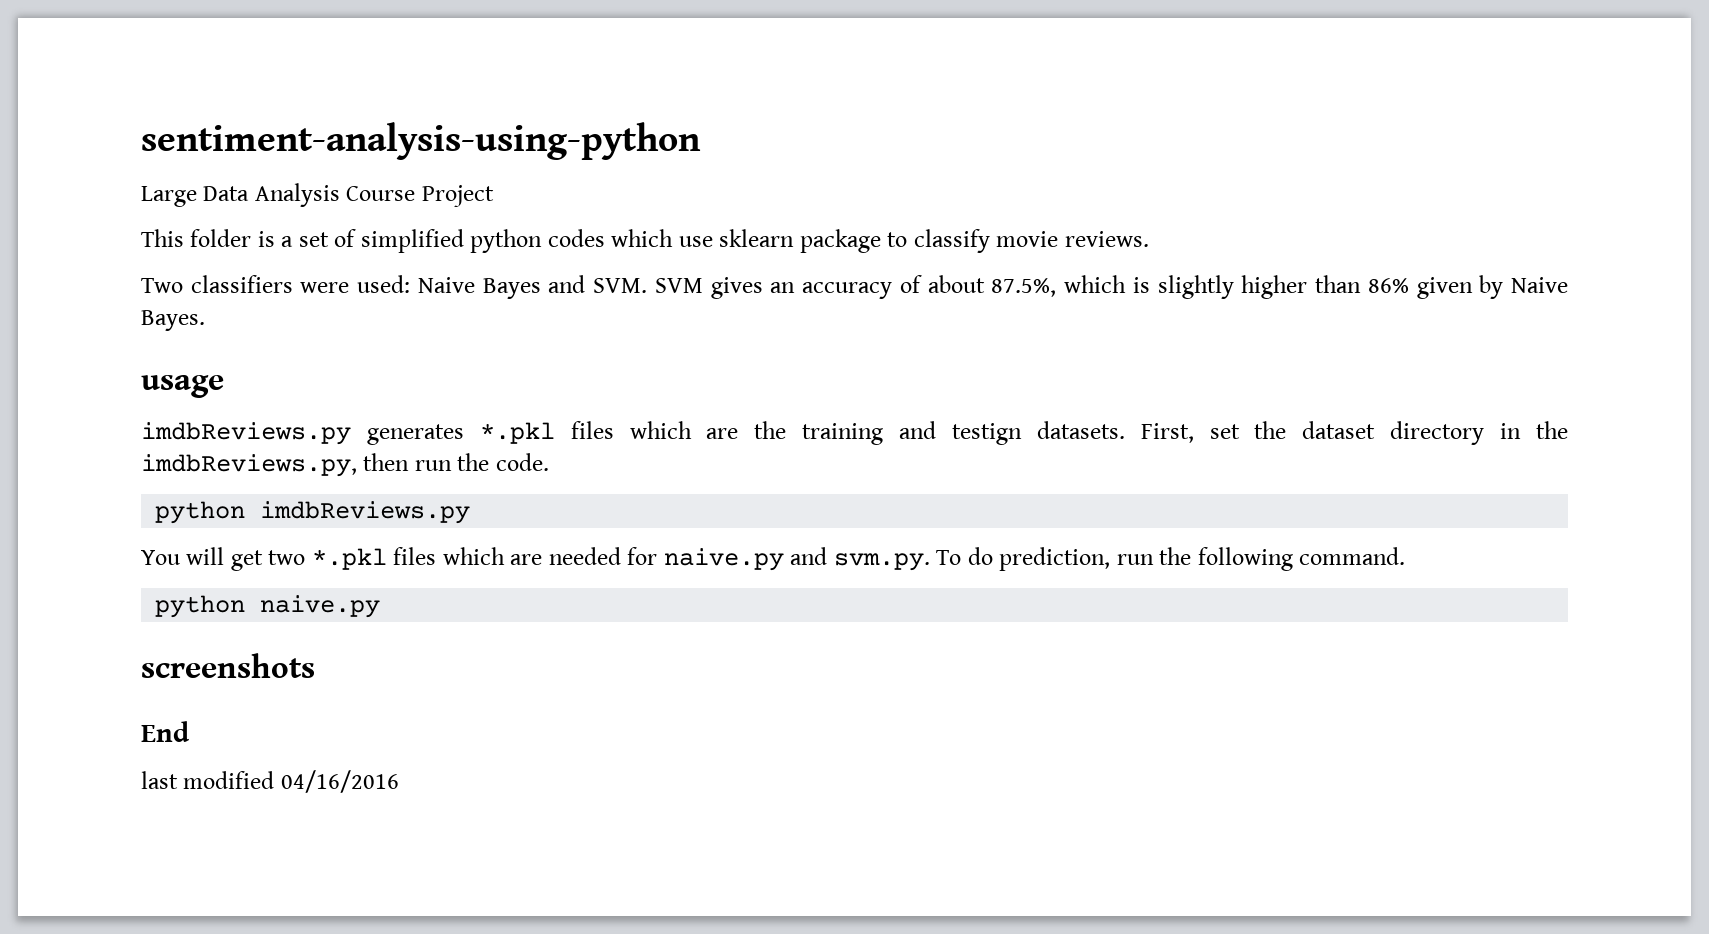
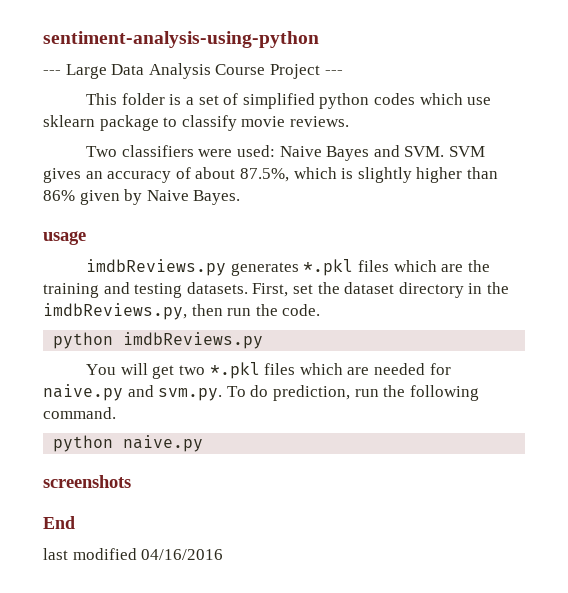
- Large Data Analysis Course Project
+ --- Large Data Analysis Course Project ---
- imdbReviews.py generates *.pkl files which are the training and testign datasets.
+ imdbReviews.py generates *.pkl files which are the training and testing datasets.

